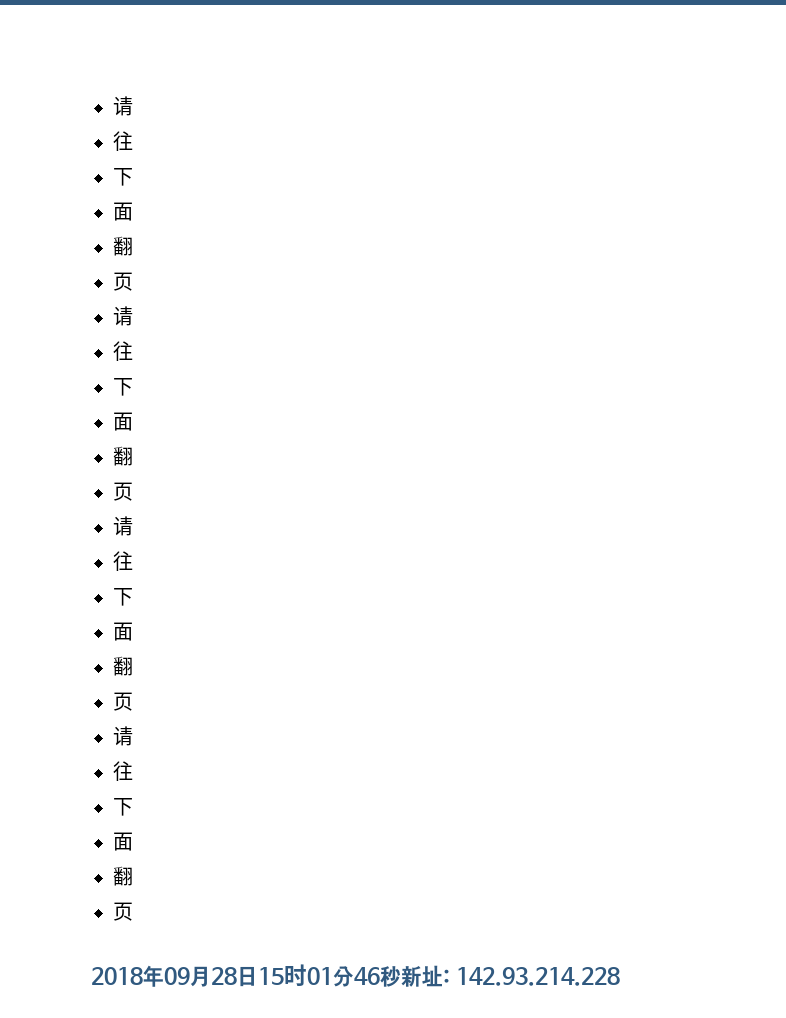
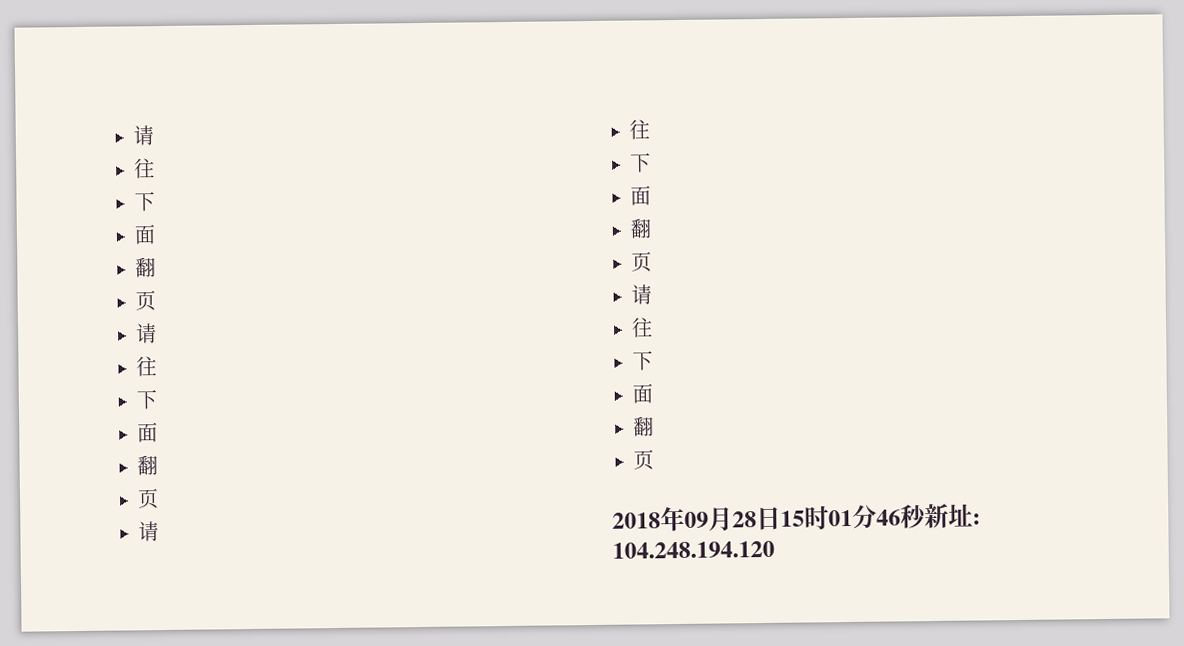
- 2018年09月28日15时01分46秒新址: 142.93.214.228
+ 2018年09月28日15时01分46秒新址: 104.248.194.120

